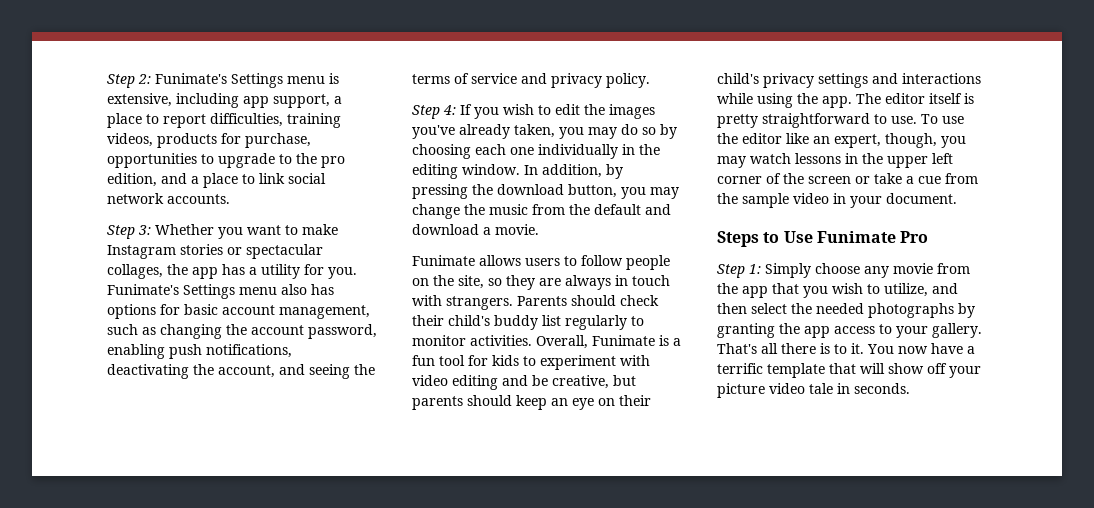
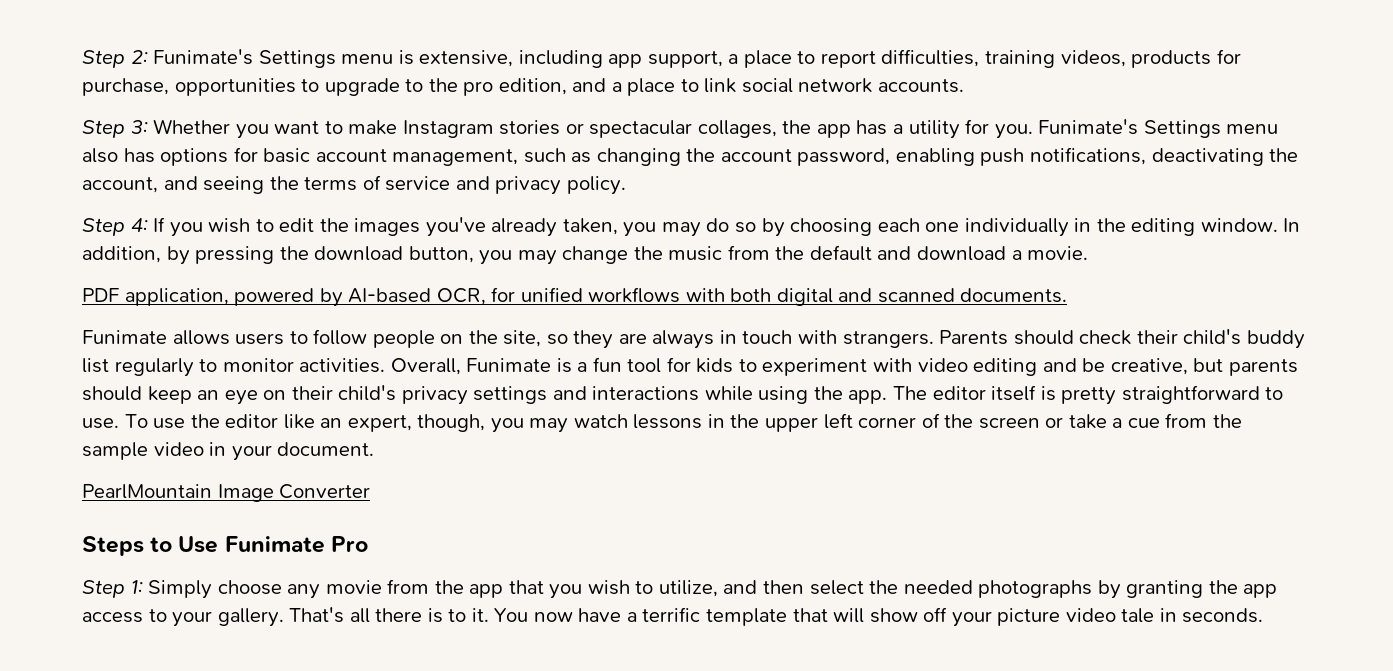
+ PDF application, powered by AI-based OCR, for unified workflows with both digital and scanned documents.
+ PearlMountain Image Converter

